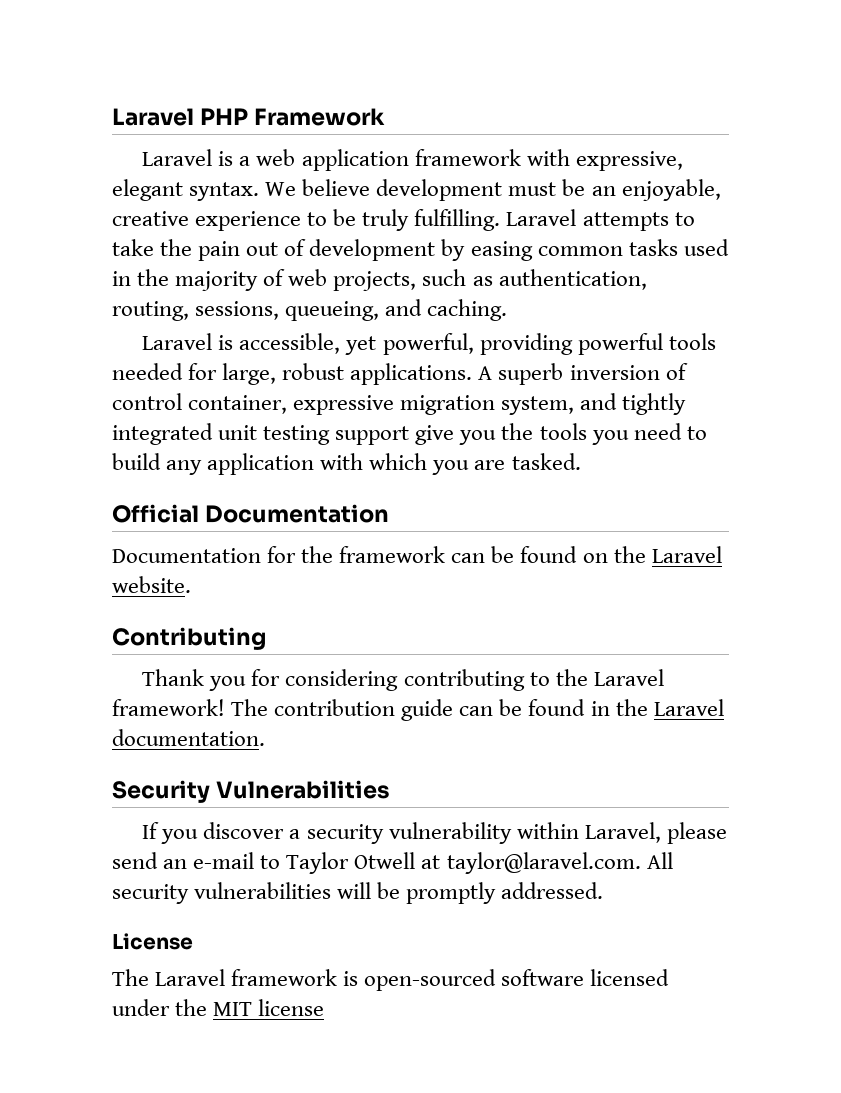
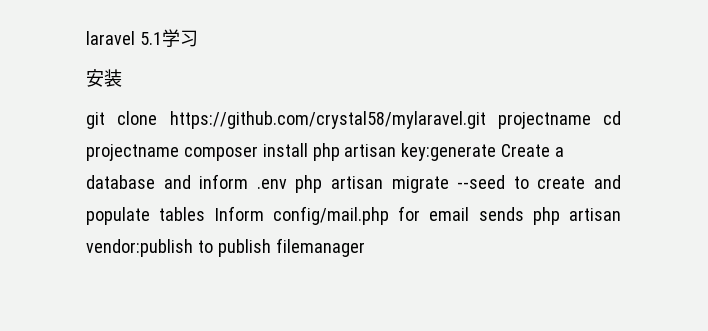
- Laravel PHP Framework
- Laravel is a web application framework with expressive, elegant syntax. We believe development must be an enjoyable, creative experience to be truly fulfilling. Laravel attempts to take the pain out of development by easing common tasks used in the majority of web projects, such as authentication, routing, sessions, queueing, and caching.
- Laravel is accessible, yet powerful, providing powerful tools needed for large, robust applications. A superb inversion of control container, expressive migration system, and tightly integrated unit testing support give you the tools you need to build any application with which you are tasked.
- Official Documentation
- Documentation for the framework can be found on the Laravel website.
- Contributing
- Thank you for considering contributing to the Laravel framework! The contribution guide can be found in the Laravel documentation.
- Security Vulnerabilities
- If you discover a security vulnerability within Laravel, please send an e-mail to Taylor Otwell at taylor@laravel.com. All security vulnerabilities will be promptly addressed.
- License
- The Laravel framework is open-sourced software licensed under the MIT license
+ laravel 5.1学习
+ 安装
+ git clone https://github.com/crystal58/mylaravel.git projectname cd projectname composer install php artisan key:generate Create a database and inform .env php artisan migrate --seed to create and populate tables Inform config/mail.php for email sends php artisan vendor:publish to publish filemanager

